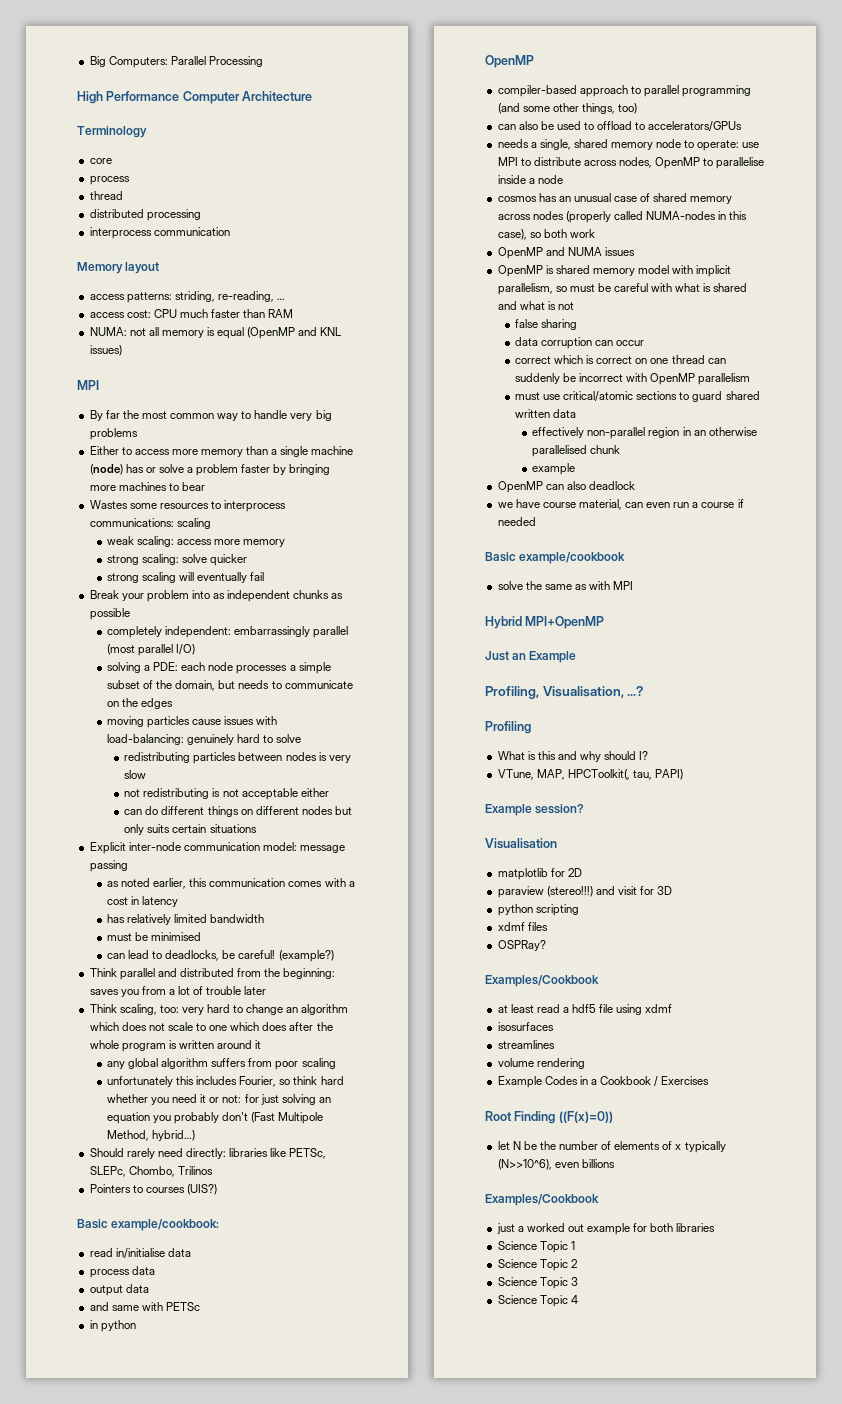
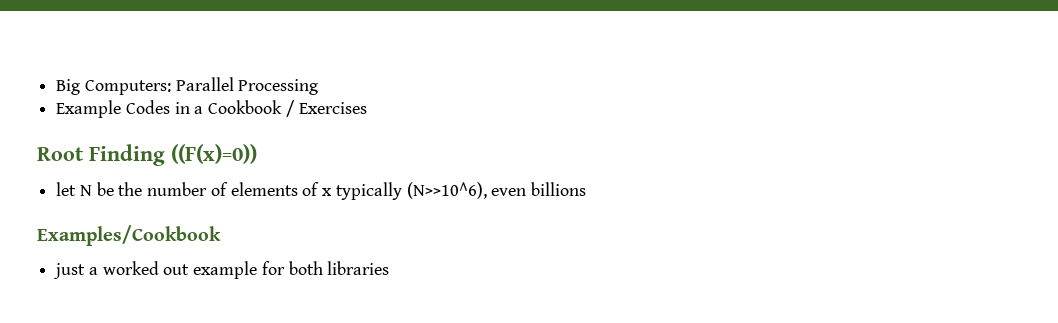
- High Performance Computer Architecture
- Terminology
- core
- process
- thread
- distributed processing
- interprocess communication
- Memory layout
- access patterns: striding, re-reading, …
- access cost: CPU much faster than RAM
- NUMA: not all memory is equal (OpenMP and KNL issues)
- MPI
- By far the most common way to handle very big problems
- Either to access more memory than a single machine (node) has or solve a problem faster by bringing more machines to bear
- Wastes some resources to interprocess communications: scaling
- weak scaling: access more memory
- strong scaling: solve quicker
- strong scaling will eventually fail
- Break your problem into as independent chunks as possible
- completely independent: embarrassingly parallel (most parallel I/O)
- solving a PDE: each node processes a simple subset of the domain, but needs to communicate on the edges
- moving particles cause issues with load-balancing: genuinely hard to solve
- redistributing particles between nodes is very slow
- not redistributing is not acceptable either
- can do different things on different nodes but only suits certain situations
- Explicit inter-node communication model: message passing
- as noted earlier, this communication comes with a cost in latency
- has relatively limited bandwidth
- must be minimised
- can lead to deadlocks, be careful! (example?)
- Think parallel and distributed from the beginning: saves you from a lot of trouble later
- Think scaling, too: very hard to change an algorithm which does not scale to one which does after the whole program is written around it
- any global algorithm suffers from poor scaling
- unfortunately this includes Fourier, so think hard whether you need it or not: for just solving an equation you probably don't (Fast Multipole Method, hybrid…)
- Should rarely need directly: libraries like PETSc, SLEPc, Chombo, Trilinos
- Pointers to courses (UIS?)
- Basic example/cookbook:
- read in/initialise data
- process data
- output data
- and same with PETSc
- in python
- OpenMP
- compiler-based approach to parallel programming (and some other things, too)
- can also be used to offload to accelerators/GPUs
- needs a single, shared memory node to operate: use MPI to distribute across nodes, OpenMP to parallelise inside a node
- cosmos has an unusual case of shared memory across nodes (properly called NUMA-nodes in this case), so both work
- OpenMP and NUMA issues
- OpenMP is shared memory model with implicit parallelism, so must be careful with what is shared and what is not
- false sharing
- data corruption can occur
- correct which is correct on one thread can suddenly be incorrect with OpenMP parallelism
- must use critical/atomic sections to guard shared written data
- effectively non-parallel region in an otherwise parallelised chunk
- example
- OpenMP can also deadlock
- we have course material, can even run a course if needed
- Basic example/cookbook
- solve the same as with MPI
- Hybrid MPI+OpenMP
- Just an Example
- Profiling, Visualisation, ...?
- Profiling
- What is this and why should I?
- VTune, MAP, HPCToolkit(, tau, PAPI)
- Example session?
- Visualisation
- matplotlib for 2D
- paraview (stereo!!!) and visit for 3D
- python scripting
- xdmf files
- OSPRay?
- Examples/Cookbook
- at least read a hdf5 file using xdmf
- isosurfaces
- streamlines
- volume rendering
- Science Topic 1
- Science Topic 2
- Science Topic 3
- Science Topic 4

